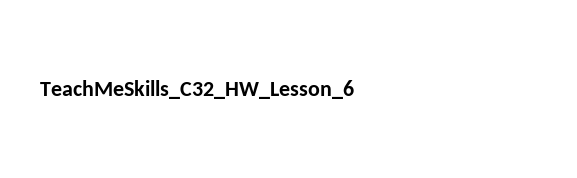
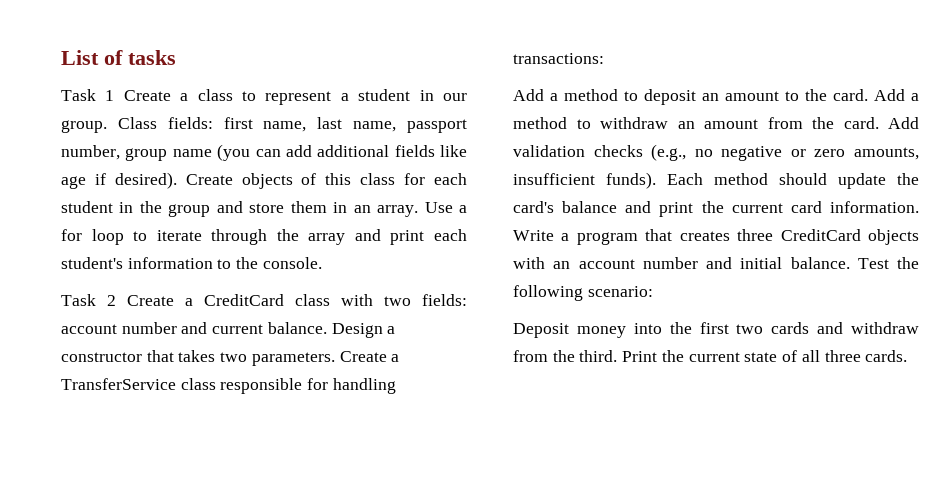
- TeachMeSkills_C32_HW_Lesson_6
+ List of tasks
+ Task 1 Create a class to represent a student in our group. Class fields: first name, last name, passport number, group name (you can add additional fields like age if desired). Create objects of this class for each student in the group and store them in an array. Use a for loop to iterate through the array and print each student's information to the console.
+ Task 2 Create a CreditCard class with two fields: account number and current balance. Design a constructor that takes two parameters. Create a TransferService class responsible for handling transactions:
+ Add a method to deposit an amount to the card. Add a method to withdraw an amount from the card. Add validation checks (e.g., no negative or zero amounts, insufficient funds). Each method should update the card's balance and print the current card information. Write a program that creates three CreditCard objects with an account number and initial balance. Test the following scenario:
+ Deposit money into the first two cards and withdraw from the third. Print the current state of all three cards.

